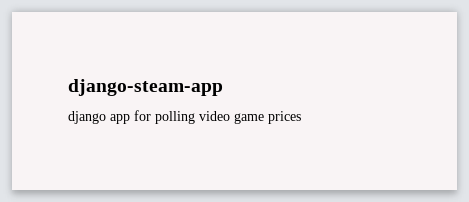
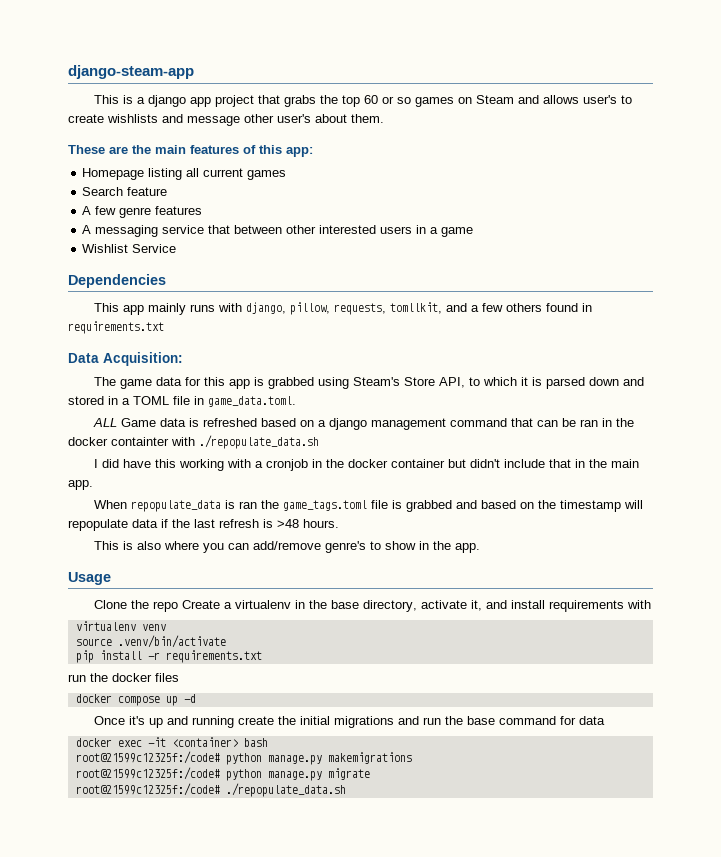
- django app for polling video game prices
+ This is a django app project that grabs the top 60 or so games on Steam and allows user's to create wishlists and message other user's about them.
+ These are the main features of this app:
+ Homepage listing all current games
+ Search feature
+ A few genre features
+ A messaging service that between other interested users in a game
+ Wishlist Service
+ Dependencies
+ This app mainly runs with django, pillow, requests, tomllkit, and a few others found in requirements.txt
+ Data Acquisition:
+ The game data for this app is grabbed using Steam's Store API, to which it is parsed down and stored in a TOML file in game_data.toml.
+ ALL Game data is refreshed based on a django management command that can be ran in the docker containter with ./repopulate_data.sh
+ I did have this working with a cronjob in the docker container but didn't include that in the main app.
+ When repopulate_data is ran the game_tags.toml file is grabbed and based on the timestamp will repopulate data if the last refresh is >48 hours.
+ This is also where you can add/remove genre's to show in the app.
+ Usage
+ Clone the repo Create a virtualenv in the base directory, activate it, and install requirements with
+ virtualenv venv
+ source .venv/bin/activate
+ pip install -r requirements.txt
+ run the docker files
+ docker compose up -d
+ Once it's up and running create the initial migrations and run the base command for data
+ docker exec -it <container> bash
+ root@21599c12325f:/code# python manage.py makemigrations
+ root@21599c12325f:/code# python manage.py migrate
+ root@21599c12325f:/code# ./repopulate_data.sh

